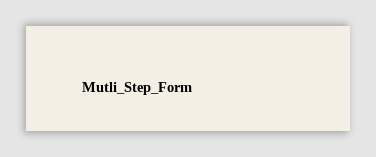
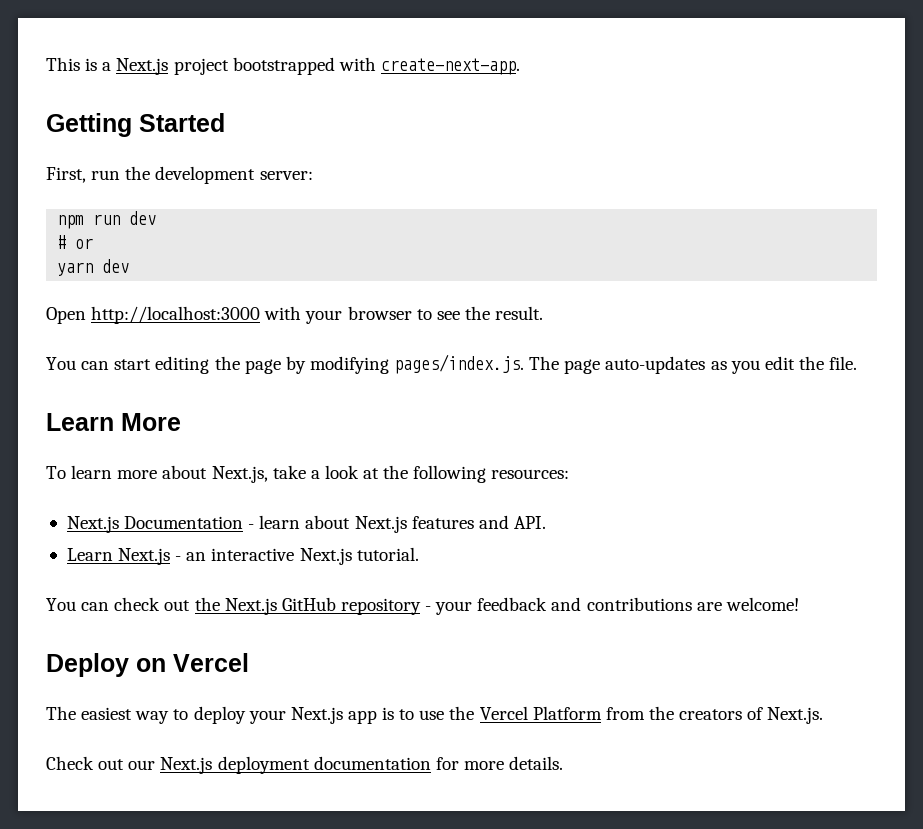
- Mutli_Step_Form
+ This is a Next.js project bootstrapped with create-next-app.
+ Getting Started
+ First, run the development server:
+ npm run dev
+ # or
+ yarn dev
+ Open http://localhost:3000 with your browser to see the result.
+ You can start editing the page by modifying pages/index.js. The page auto-updates as you edit the file.
+ Learn More
+ To learn more about Next.js, take a look at the following resources:
+ Next.js Documentation - learn about Next.js features and API.
+ Learn Next.js - an interactive Next.js tutorial.
+ You can check out the Next.js GitHub repository - your feedback and contributions are welcome!
+ Deploy on Vercel
+ The easiest way to deploy your Next.js app is to use the Vercel Platform from the creators of Next.js.
+ Check out our Next.js deployment documentation for more details.

